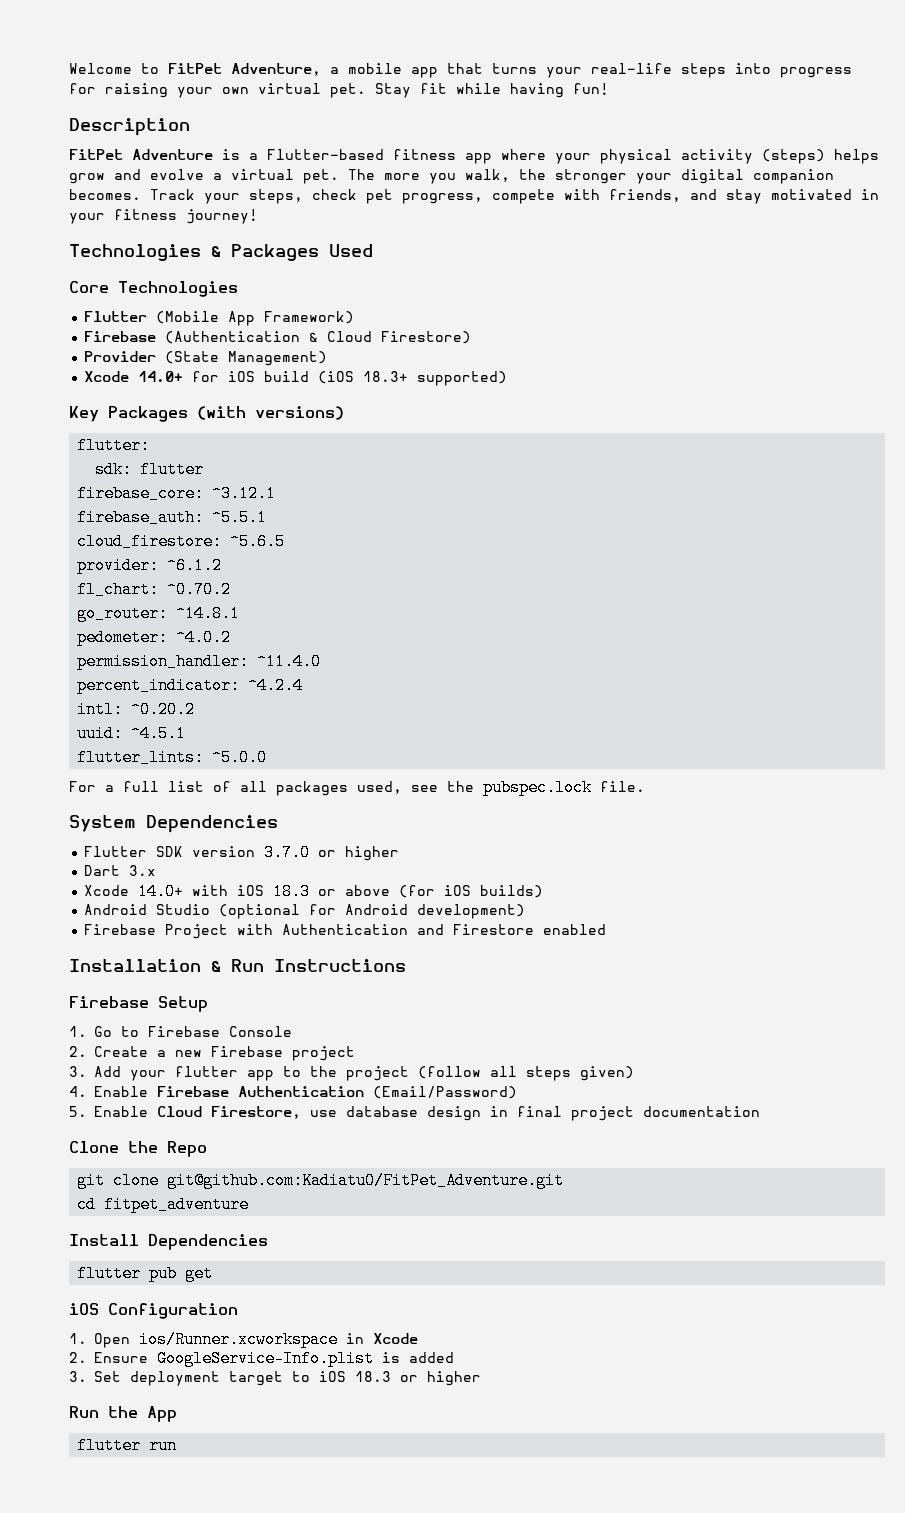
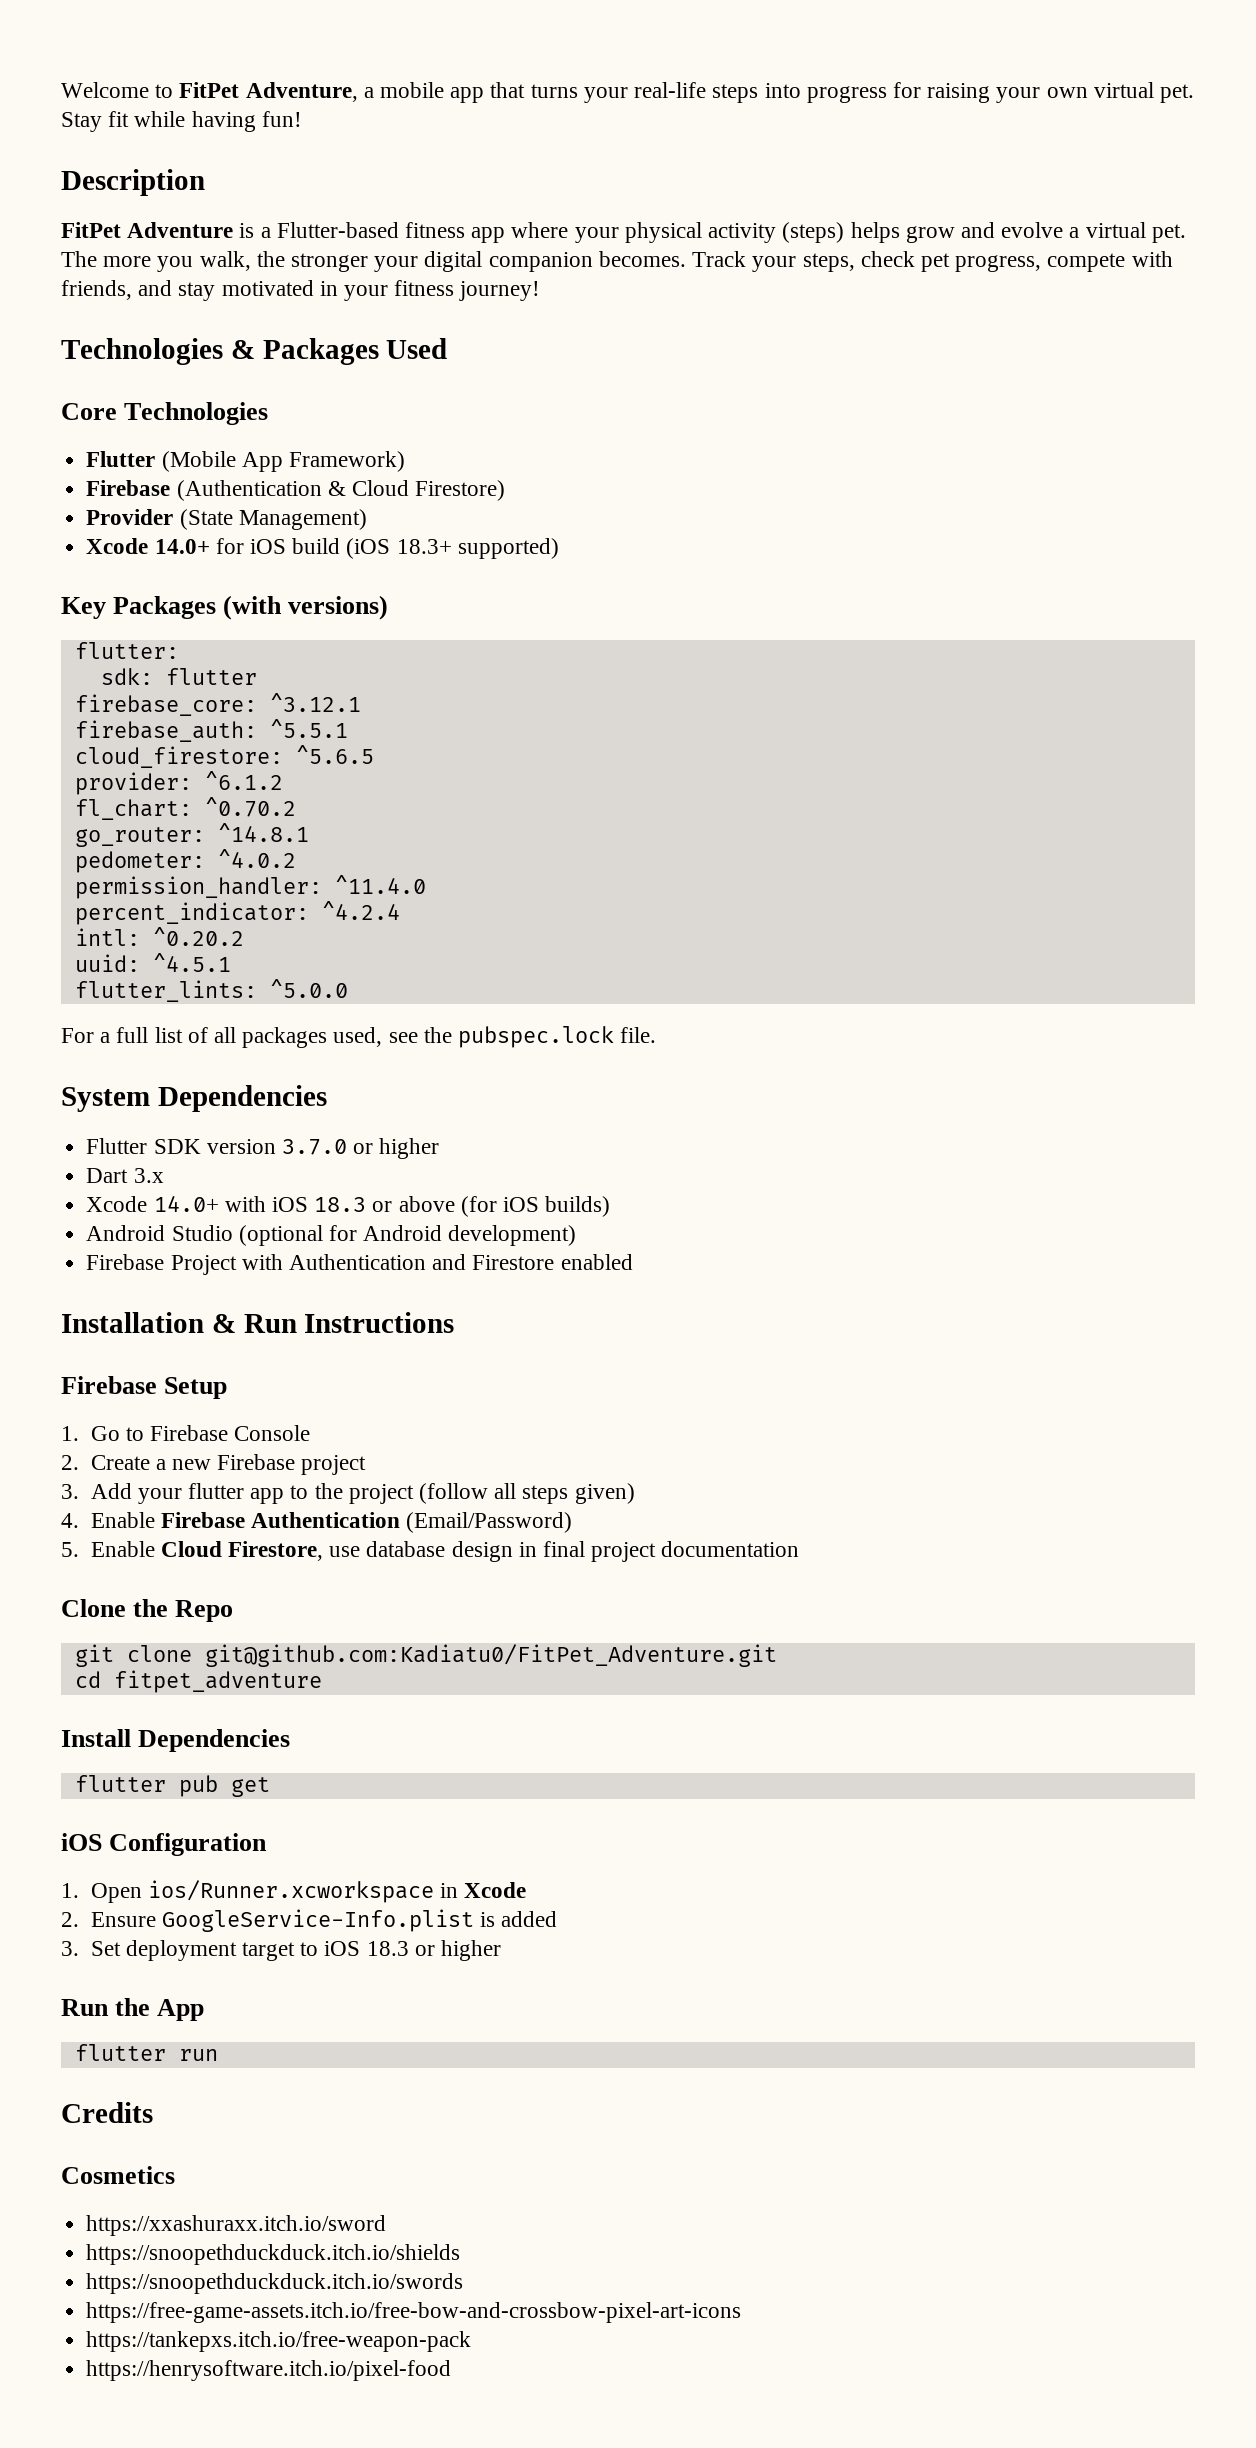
+ Credits
+ Cosmetics
+ https://xxashuraxx.itch.io/sword
+ https://snoopethduckduck.itch.io/shields
+ https://snoopethduckduck.itch.io/swords
+ https://free-game-assets.itch.io/free-bow-and-crossbow-pixel-art-icons
+ https://tankepxs.itch.io/free-weapon-pack
+ https://henrysoftware.itch.io/pixel-food

